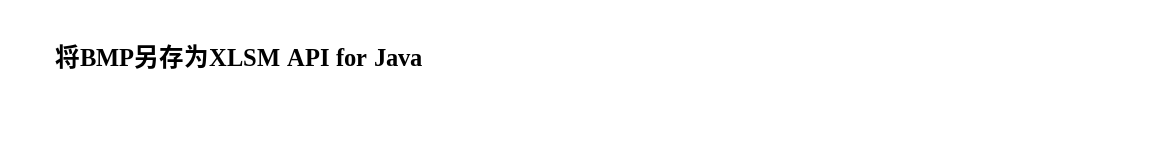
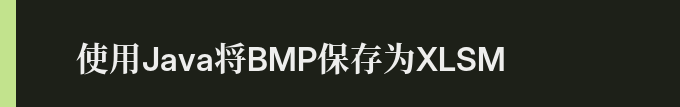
- 将BMP另存为XLSM API for Java
+ 使用Java将BMP保存为XLSM

